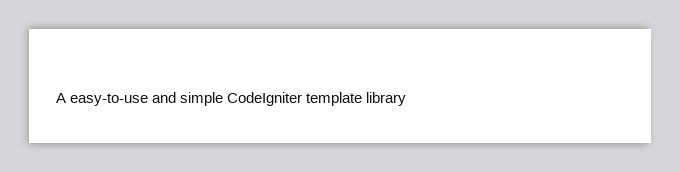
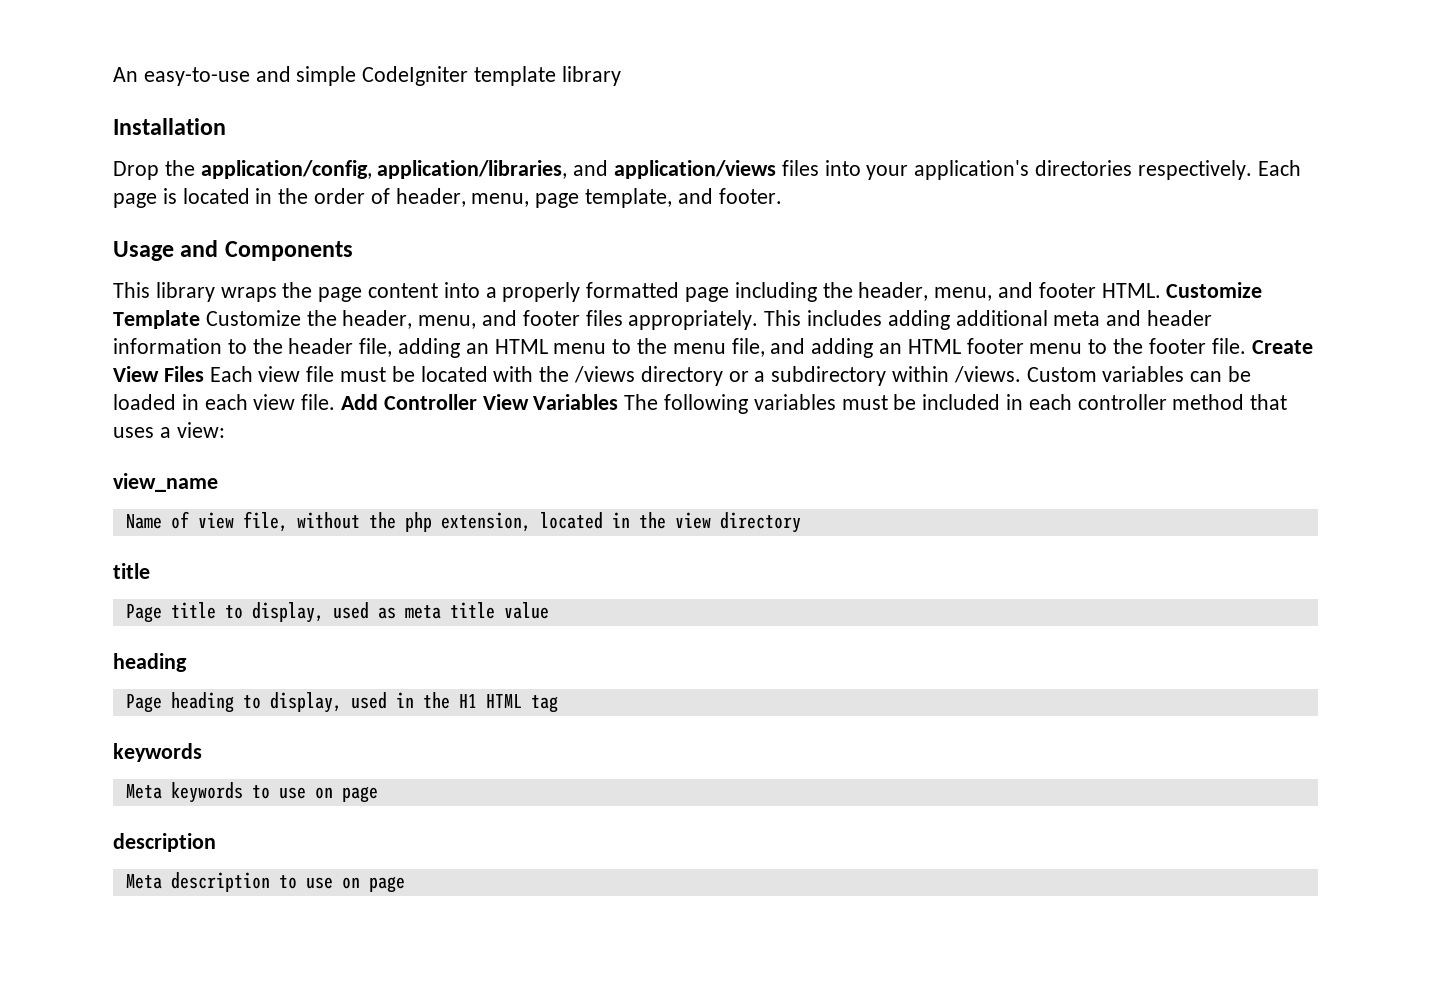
- A easy-to-use and simple CodeIgniter template library
+ An easy-to-use and simple CodeIgniter template library
+ Installation
+ Drop the application/config, application/libraries, and application/views files into your application's directories respectively. Each page is located in the order of header, menu, page template, and footer.
+ Usage and Components
+ This library wraps the page content into a properly formatted page including the header, menu, and footer HTML. Customize Template Customize the header, menu, and footer files appropriately. This includes adding additional meta and header information to the header file, adding an HTML menu to the menu file, and adding an HTML footer menu to the footer file. Create View Files Each view file must be located with the /views directory or a subdirectory within /views. Custom variables can be loaded in each view file. Add Controller View Variables The following variables must be included in each controller method that uses a view:
+ view_name
+ Name of view file, without the php extension, located in the view directory
+ title
+ Page title to display, used as meta title value
+ heading
+ Page heading to display, used in the H1 HTML tag
+ keywords
+ Meta keywords to use on page
+ description
+ Meta description to use on page

